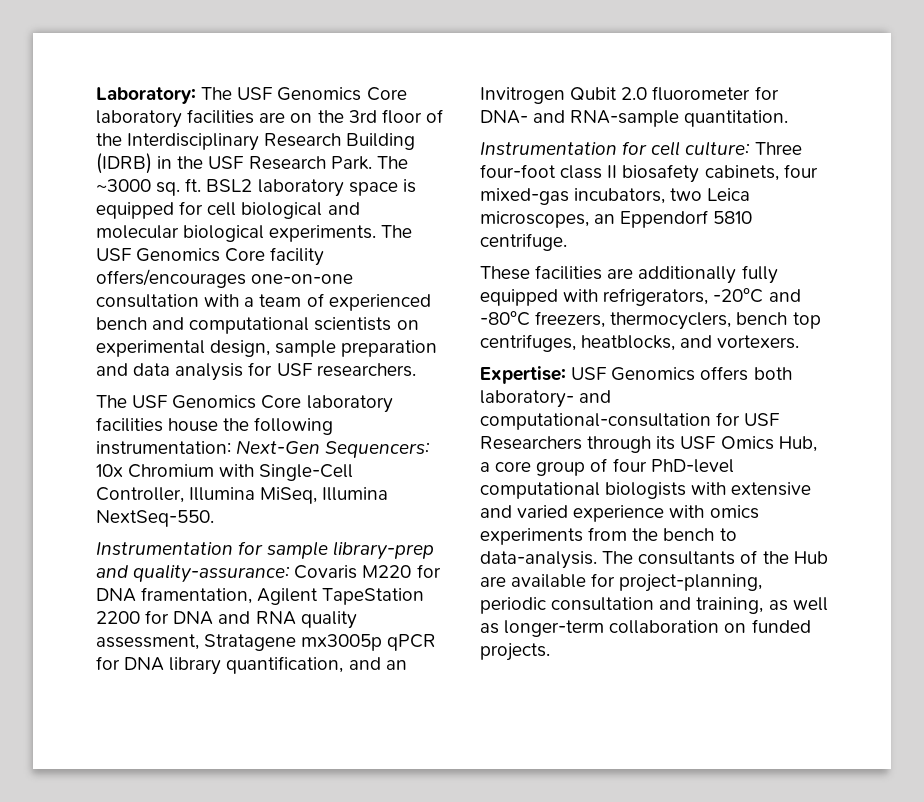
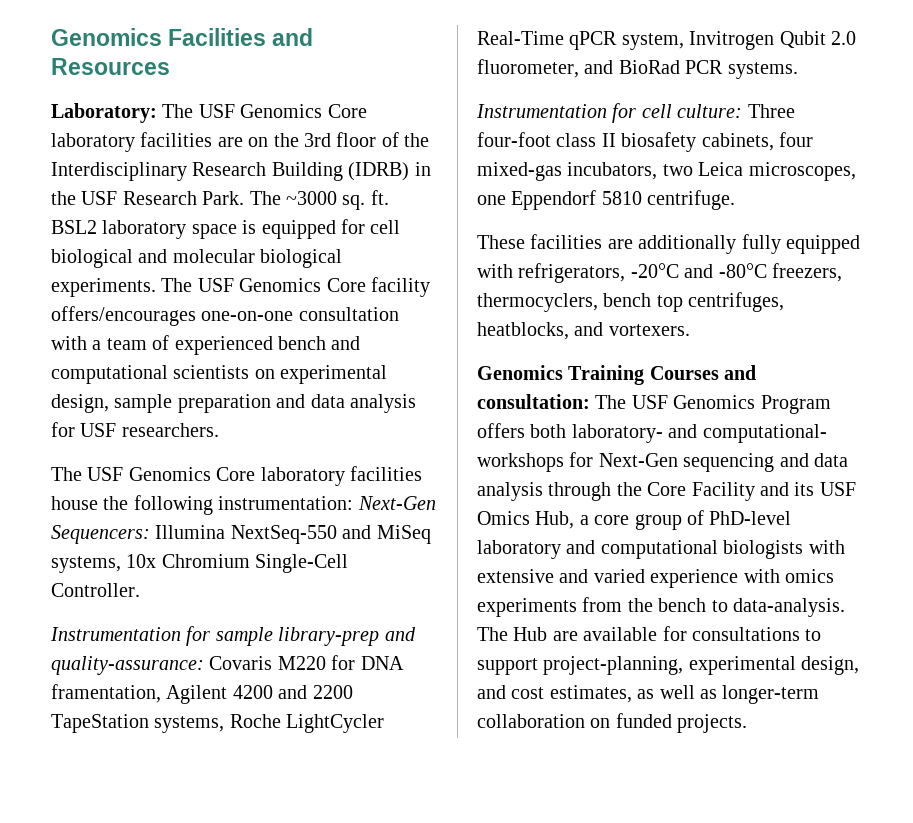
+ Genomics Facilities and Resources
- The USF Genomics Core laboratory facilities house the following instrumentation: Next-Gen Sequencers: 10x Chromium with Single-Cell Controller, Illumina MiSeq, Illumina NextSeq-550.
+ The USF Genomics Core laboratory facilities house the following instrumentation: Next-Gen Sequencers: Illumina NextSeq-550 and MiSeq systems, 10x Chromium Single-Cell Controller.
- Instrumentation for sample library-prep and quality-assurance: Covaris M220 for DNA framentation, Agilent TapeStation 2200 for DNA and RNA quality assessment, Stratagene mx3005p qPCR for DNA library quantification, and an Invitrogen Qubit 2.0 fluorometer for DNA- and RNA-sample quantitation.
+ Instrumentation for sample library-prep and quality-assurance: Covaris M220 for DNA framentation, Agilent 4200 and 2200 TapeStation systems, Roche LightCycler Real-Time qPCR system, Invitrogen Qubit 2.0 fluorometer, and BioRad PCR systems.
- Instrumentation for cell culture: Three four-foot class II biosafety cabinets, four mixed-gas incubators, two Leica microscopes, an Eppendorf 5810 centrifuge.
+ Instrumentation for cell culture: Three four-foot class II biosafety cabinets, four mixed-gas incubators, two Leica microscopes, one Eppendorf 5810 centrifuge.
- Expertise: USF Genomics offers both laboratory- and computational-consultation for USF Researchers through its USF Omics Hub, a core group of four PhD-level computational biologists with extensive and varied experience with omics experiments from the bench to data-analysis.
+ Genomics Training Courses and consultation: The USF Genomics Program offers both laboratory- and computational- workshops for Next-Gen sequencing and data analysis through the Core Facility and its USF Omics Hub, a core group of PhD-level laboratory and computational biologists with extensive and varied experience with omics experiments from the bench to data-analysis.
- The consultants of the Hub are available for project-planning, periodic consultation and training, as well as longer-term collaboration on funded projects.
+ The Hub are available for consultations to support project-planning, experimental design, and cost estimates, as well as longer-term collaboration on funded projects.

